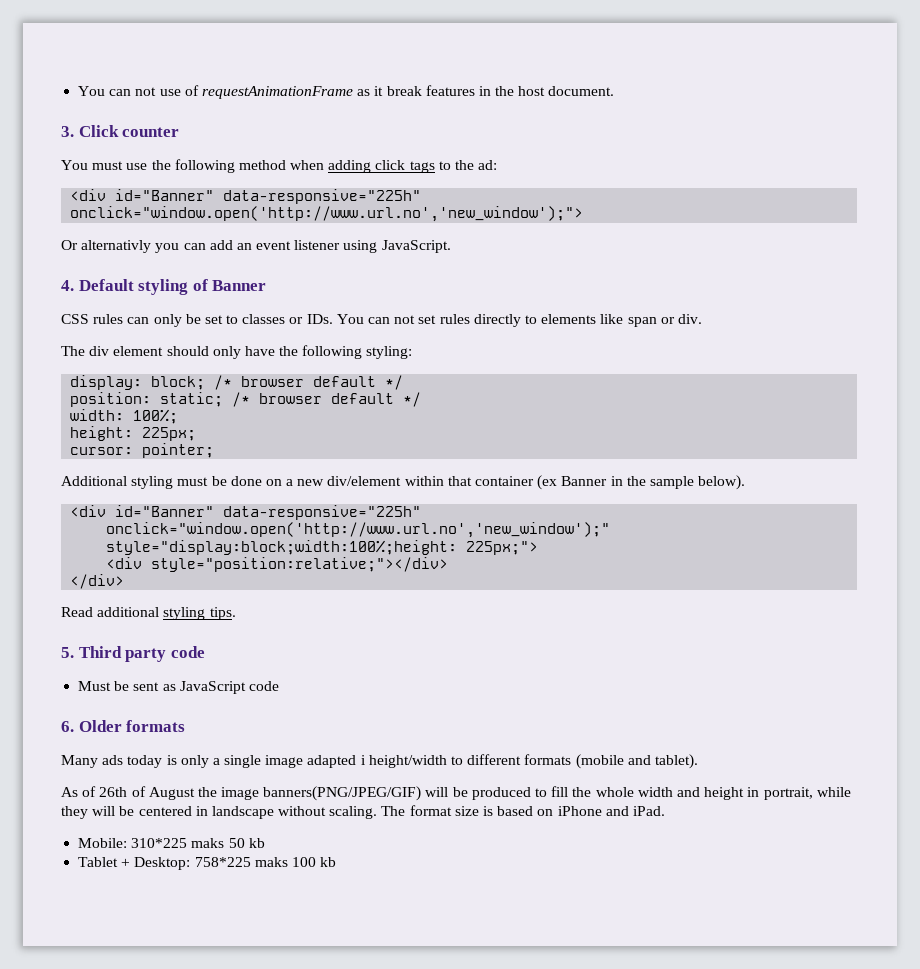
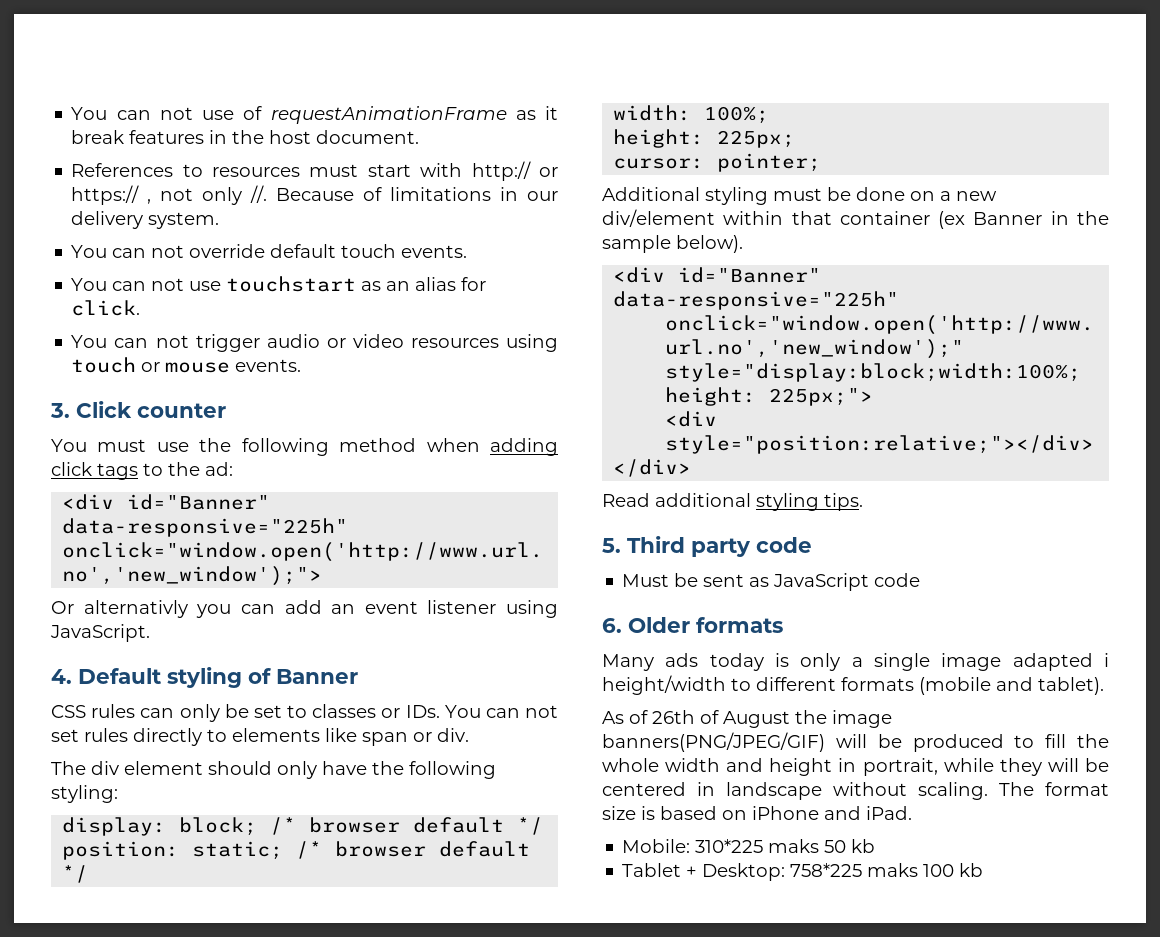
+ References to resources must start with http:// or https:// , not only //. Because of limitations in our delivery system.
+ You can not override default touch events.
+ You can not use touchstart as an alias for click.
+ You can not trigger audio or video resources using touch or mouse events.

